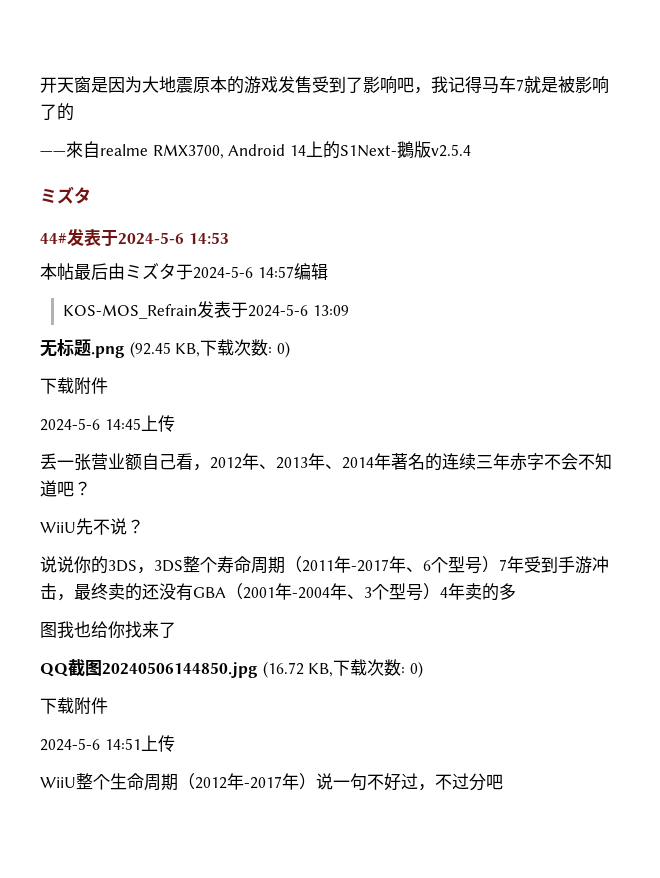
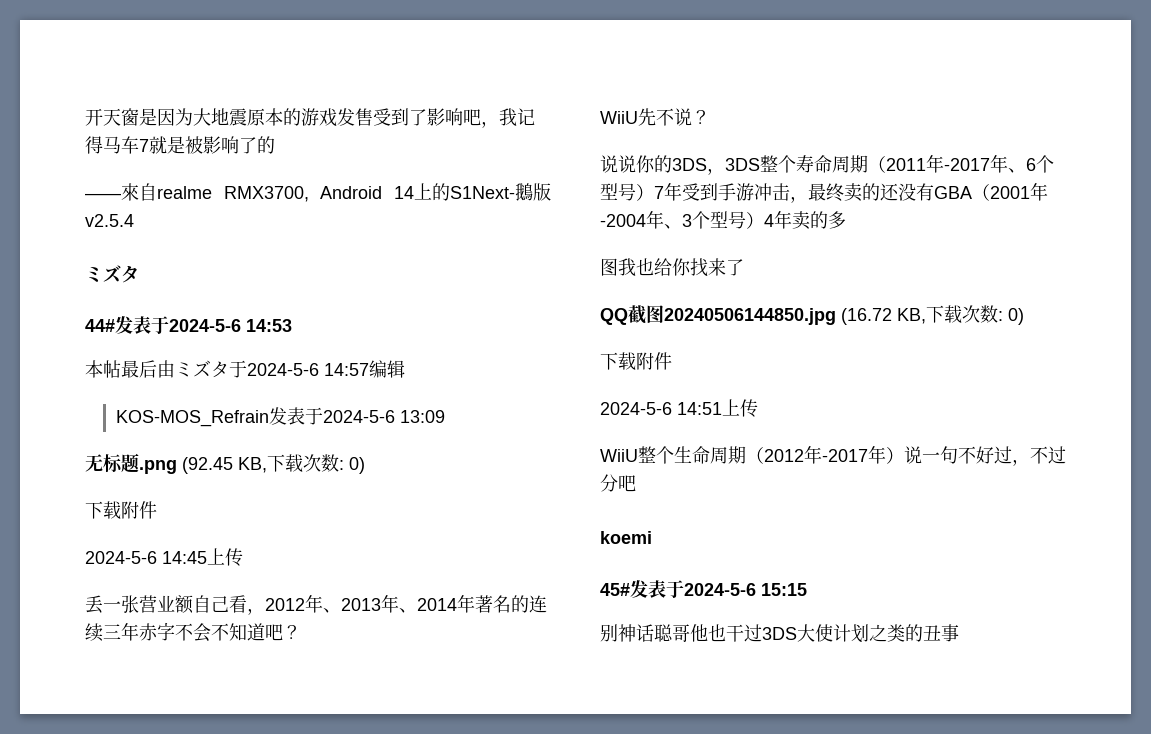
+ koemi
+ 45#发表于2024-5-6 15:15
+ 别神话聪哥他也干过3DS大使计划之类的丑事

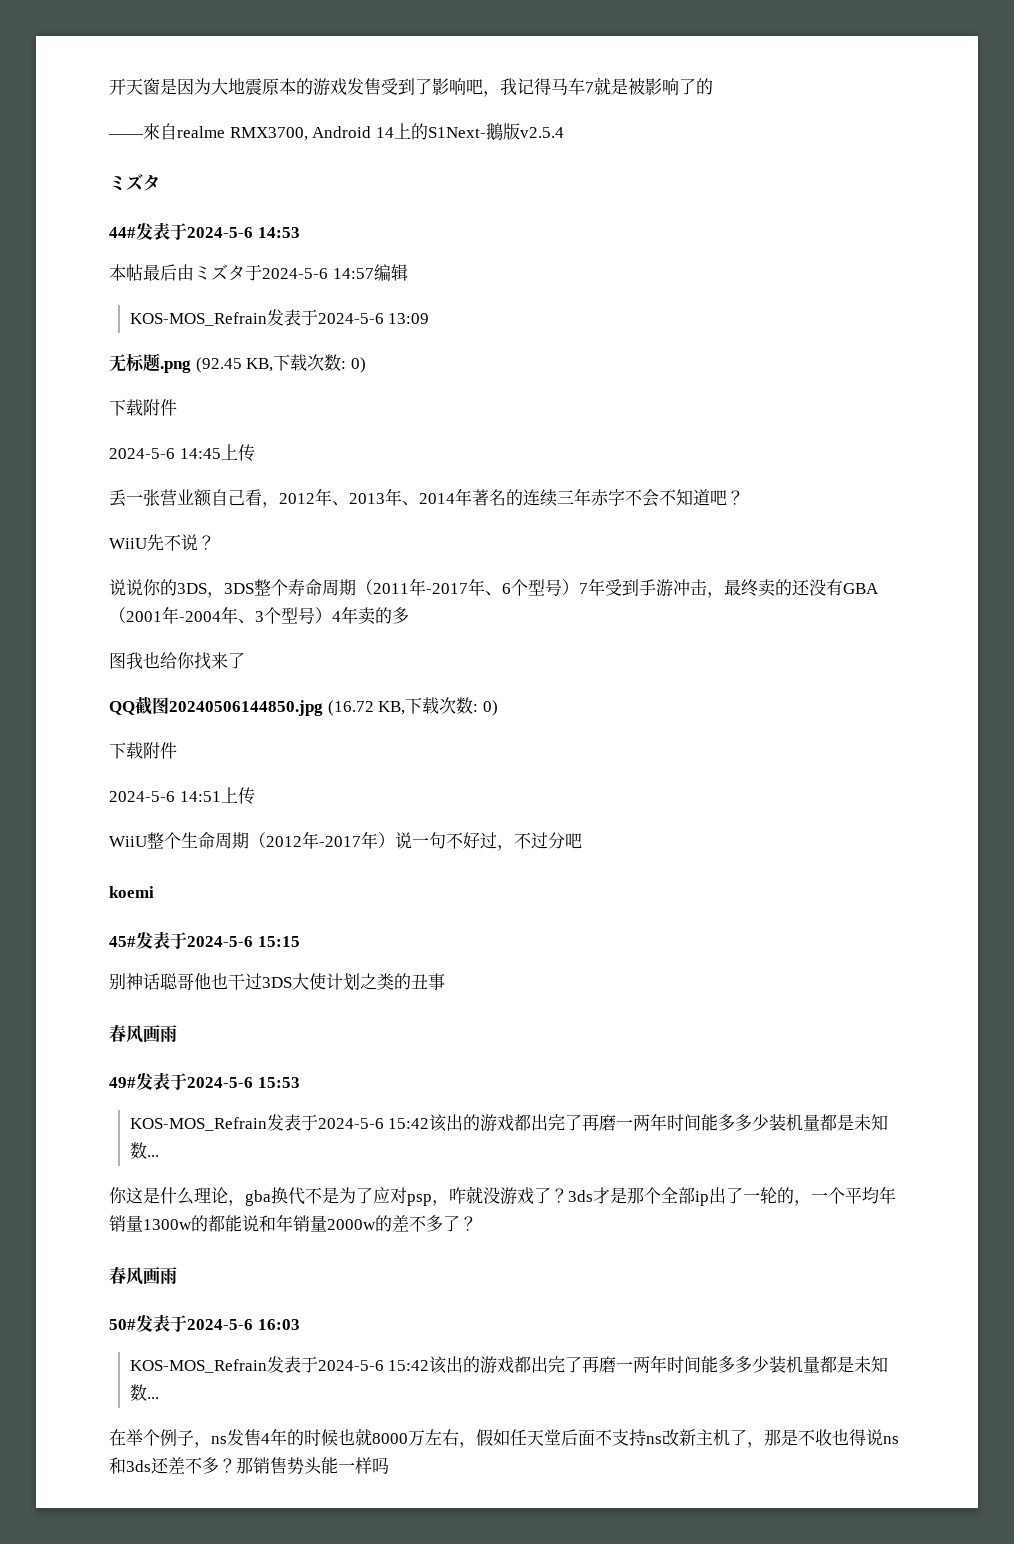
  别神话聪哥他也干过3DS大使计划之类的丑事
+ 春风画雨
+ 49#发表于2024-5-6 15:53
+ KOS-MOS_Refrain发表于2024-5-6 15:42该出的游戏都出完了再磨一两年时间能多多少装机量都是未知数...
+ 你这是什么理论，gba换代不是为了应对psp，咋就没游戏了？3ds才是那个全部ip出了一轮的，一个平均年销量1300w的都能说和年销量2000w的差不多了？
+ 春风画雨
+ 50#发表于2024-5-6 16:03
+ KOS-MOS_Refrain发表于2024-5-6 15:42该出的游戏都出完了再磨一两年时间能多多少装机量都是未知数...
+ 在举个例子，ns发售4年的时候也就8000万左右，假如任天堂后面不支持ns改新主机了，那是不收也得说ns和3ds还差不多？那销售势头能一样吗

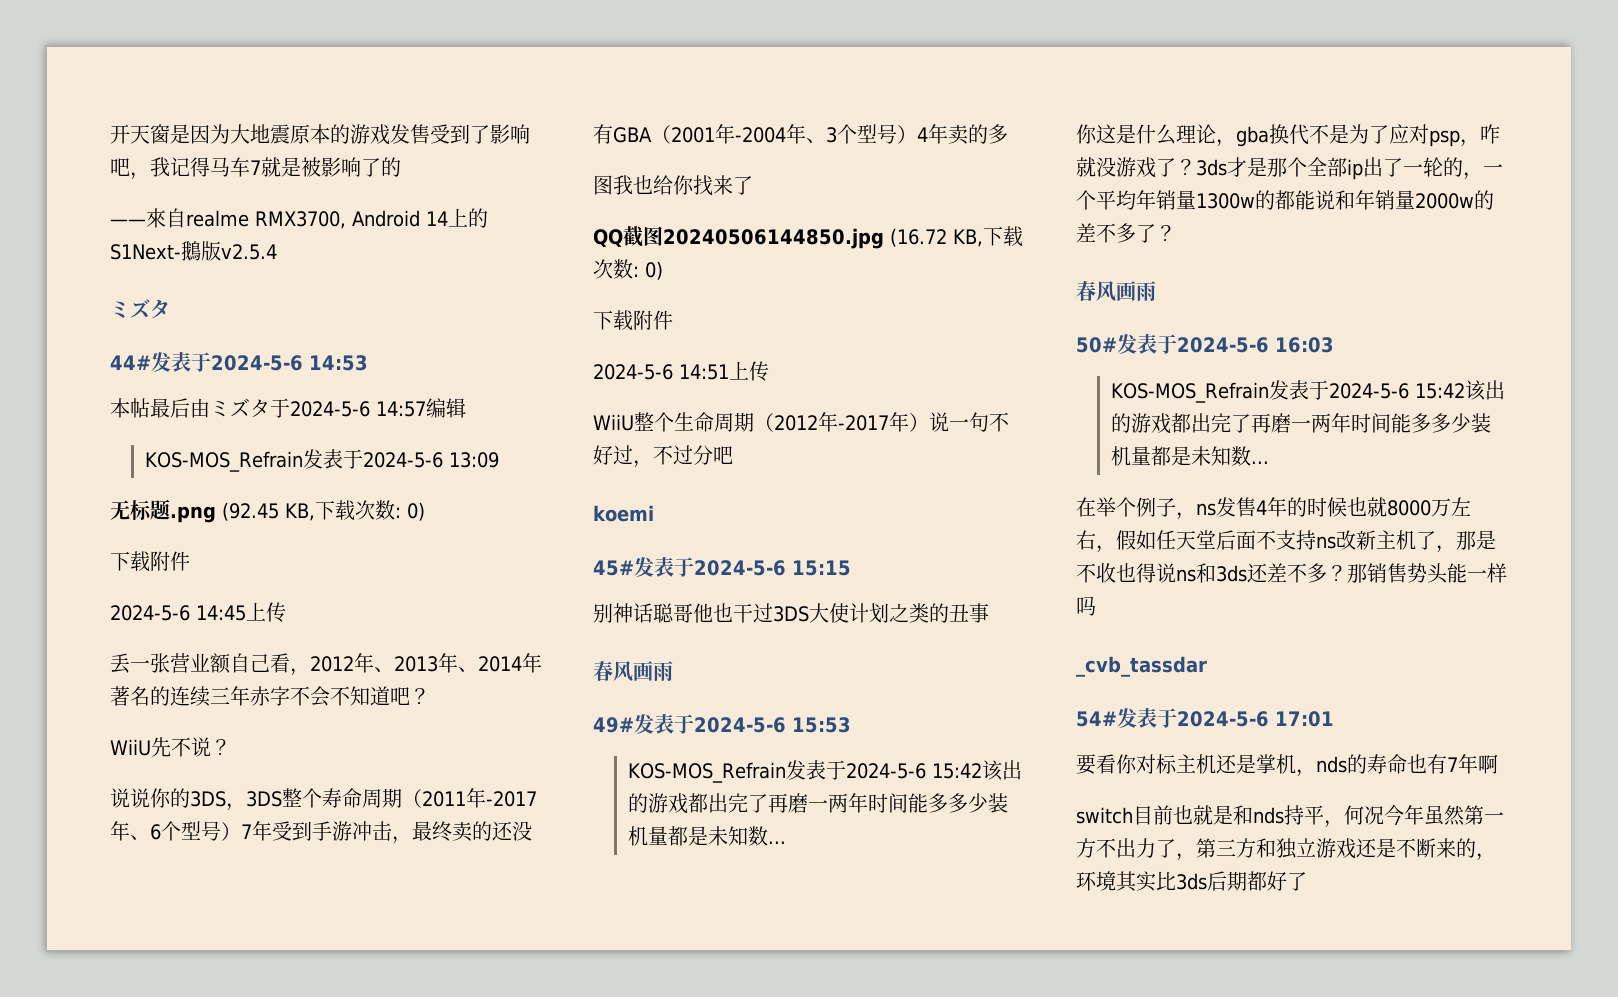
+ _cvb_tassdar
+ 54#发表于2024-5-6 17:01
+ 要看你对标主机还是掌机，nds的寿命也有7年啊
+ switch目前也就是和nds持平，何况今年虽然第一方不出力了，第三方和独立游戏还是不断来的，环境其实比3ds后期都好了

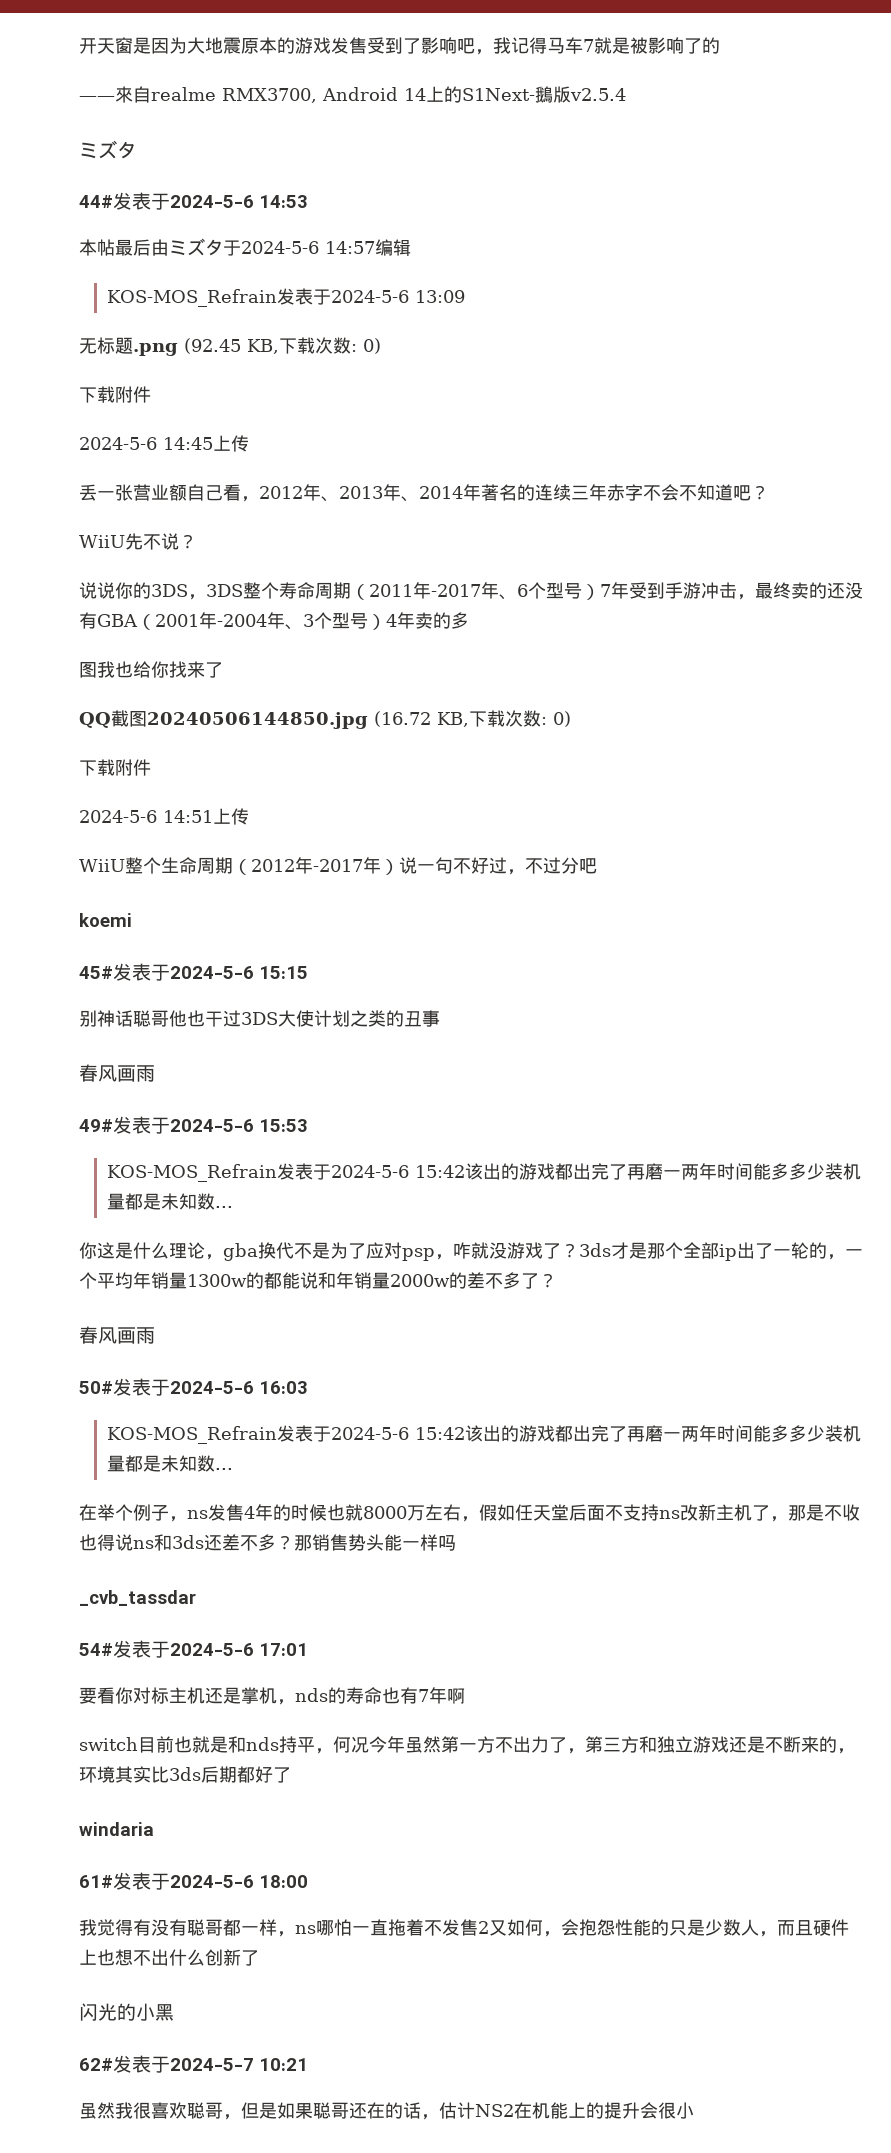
+ windaria
+ 61#发表于2024-5-6 18:00
+ 我觉得有没有聪哥都一样，ns哪怕一直拖着不发售2又如何，会抱怨性能的只是少数人，而且硬件上也想不出什么创新了
+ 闪光的小黑
+ 62#发表于2024-5-7 10:21
+ 虽然我很喜欢聪哥，但是如果聪哥还在的话，估计NS2在机能上的提升会很小

